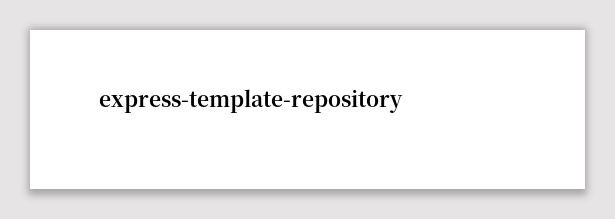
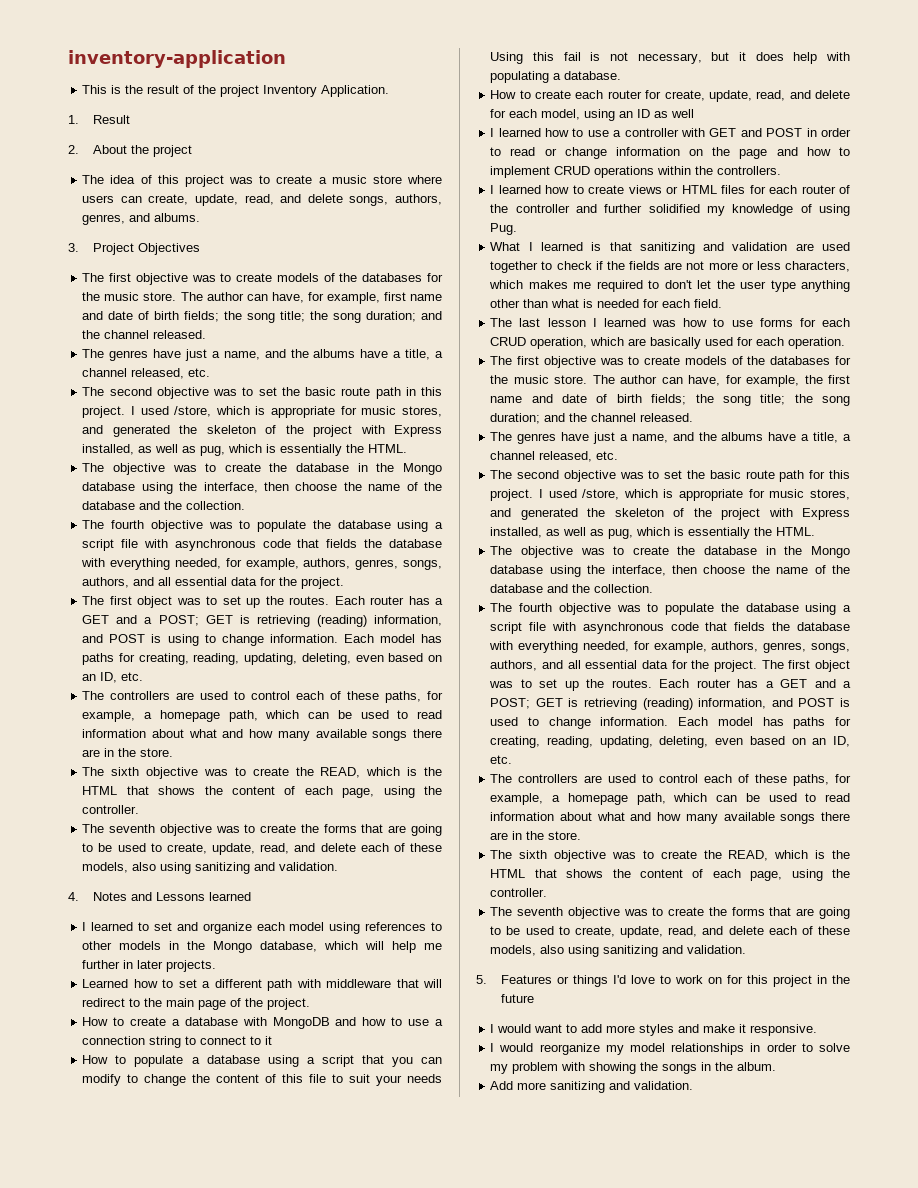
- express-template-repository
+ inventory-application
+ This is the result of the project Inventory Application.
+ 1. Result
+ 2. About the project
+ The idea of this project was to create a music store where users can create, update, read, and delete songs, authors, genres, and albums.
+ 3. Project Objectives
+ The first objective was to create models of the databases for the music store. The author can have, for example, first name and date of birth fields; the song title; the song duration; and the channel released.
+ The genres have just a name, and the albums have a title, a channel released, etc.
+ The second objective was to set the basic route path in this project. I used /store, which is appropriate for music stores, and generated the skeleton of the project with Express installed, as well as pug, which is essentially the HTML.
+ The objective was to create the database in the Mongo database using the interface, then choose the name of the database and the collection.
+ The fourth objective was to populate the database using a script file with asynchronous code that fields the database with everything needed, for example, authors, genres, songs, authors, and all essential data for the project.
+ The first object was to set up the routes. Each router has a GET and a POST; GET is retrieving (reading) information, and POST is using to change information. Each model has paths for creating, reading, updating, deleting, even based on an ID, etc.
+ The controllers are used to control each of these paths, for example, a homepage path, which can be used to read information about what and how many available songs there are in the store.
+ The sixth objective was to create the READ, which is the HTML that shows the content of each page, using the controller.
+ The seventh objective was to create the forms that are going to be used to create, update, read, and delete each of these models, also using sanitizing and validation.
+ 4. Notes and Lessons learned
+ I learned to set and organize each model using references to other models in the Mongo database, which will help me further in later projects.
+ Learned how to set a different path with middleware that will redirect to the main page of the project.
+ How to create a database with MongoDB and how to use a connection string to connect to it
+ How to populate a database using a script that you can modify to change the content of this file to suit your needs Using this fail is not necessary, but it does help with populating a database.
+ How to create each router for create, update, read, and delete for each model, using an ID as well
+ I learned how to use a controller with GET and POST in order to read or change information on the page and how to implement CRUD operations within the controllers.
+ I learned how to create views or HTML files for each router of the controller and further solidified my knowledge of using Pug.
+ What I learned is that sanitizing and validation are used together to check if the fields are not more or less characters, which makes me required to don't let the user type anything other than what is needed for each field.
+ The last lesson I learned was how to use forms for each CRUD operation, which are basically used for each operation.
+ The first objective was to create models of the databases for the music store. The author can have, for example, the first name and date of birth fields; the song title; the song duration; and the channel released.
+ The genres have just a name, and the albums have a title, a channel released, etc.
+ The second objective was to set the basic route path for this project. I used /store, which is appropriate for music stores, and generated the skeleton of the project with Express installed, as well as pug, which is essentially the HTML.
+ The objective was to create the database in the Mongo database using the interface, then choose the name of the database and the collection.
+ The fourth objective was to populate the database using a script file with asynchronous code that fields the database with everything needed, for example, authors, genres, songs, authors, and all essential data for the project. The first object was to set up the routes. Each router has a GET and a POST; GET is retrieving (reading) information, and POST is used to change information. Each model has paths for creating, reading, updating, deleting, even based on an ID, etc.
+ The controllers are used to control each of these paths, for example, a homepage path, which can be used to read information about what and how many available songs there are in the store.
+ The sixth objective was to create the READ, which is the HTML that shows the content of each page, using the controller.
+ The seventh objective was to create the forms that are going to be used to create, update, read, and delete each of these models, also using sanitizing and validation.
+ 5. Features or things I'd love to work on for this project in the future
+ I would want to add more styles and make it responsive.
+ I would reorganize my model relationships in order to solve my problem with showing the songs in the album.
+ Add more sanitizing and validation.

